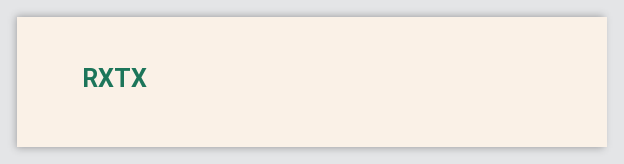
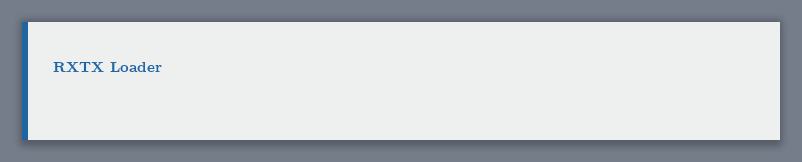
- RXTX
+ RXTX Loader

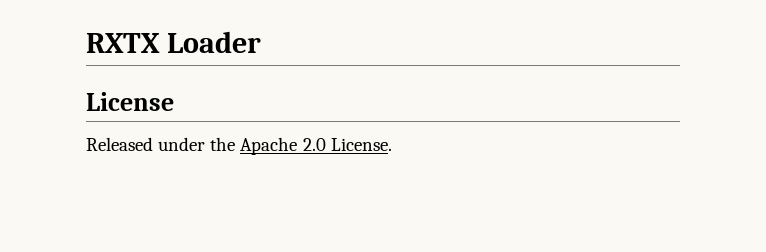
+ License
+ Released under the Apache 2.0 License.

